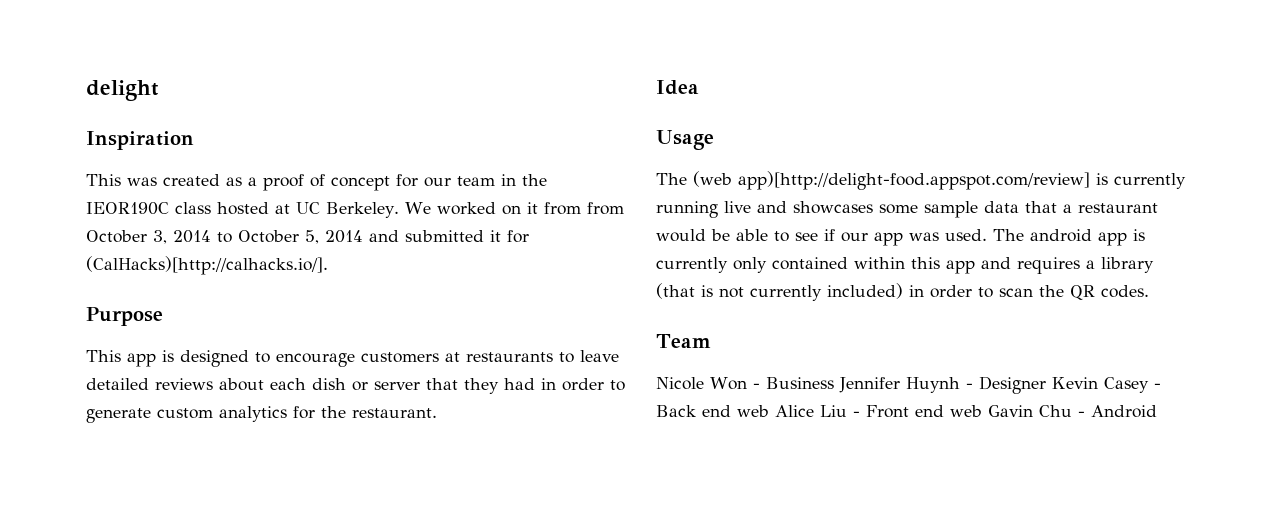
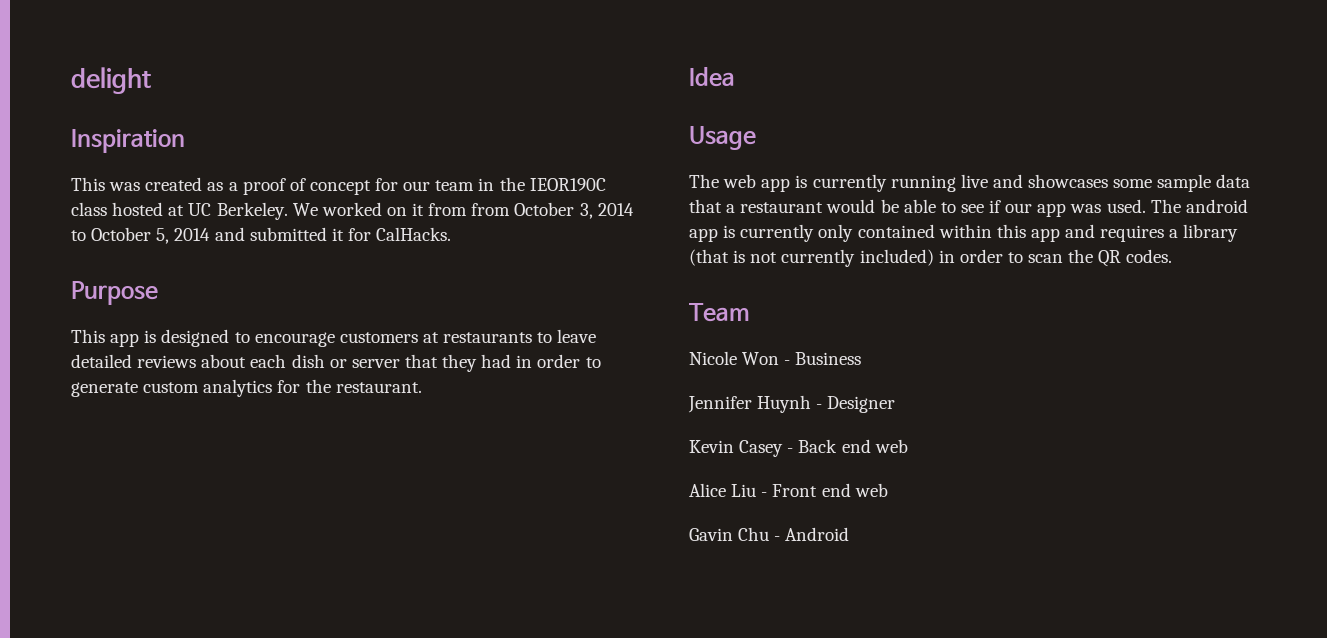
- We worked on it from from October 3, 2014 to October 5, 2014 and submitted it for (CalHacks)[http://calhacks.io/].
+ We worked on it from from October 3, 2014 to October 5, 2014 and submitted it for CalHacks.
- The (web app)[http://delight-food.appspot.com/review] is currently running live and showcases some sample data that a restaurant would be able to see if our app was used.
+ The web app is currently running live and showcases some sample data that a restaurant would be able to see if our app was used.
- Nicole Won - Business Jennifer Huynh - Designer Kevin Casey - Back end web Alice Liu - Front end web Gavin Chu - Android
+ Nicole Won - Business
+ Jennifer Huynh - Designer
+ Kevin Casey - Back end web
+ Alice Liu - Front end web
+ Gavin Chu - Android

